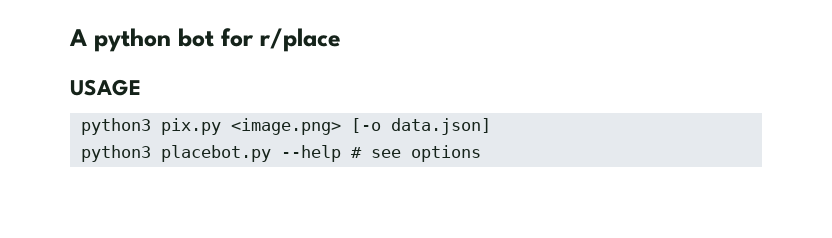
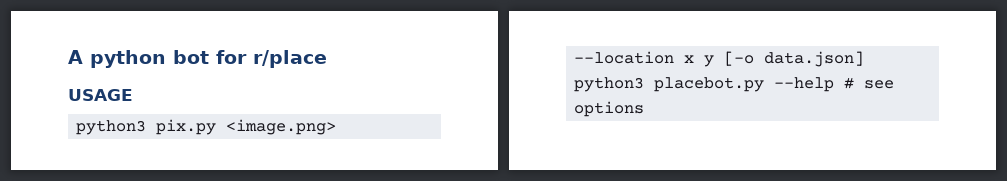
- python3 pix.py <image.png> [-o data.json]
+ python3 pix.py <image.png> --location x y [-o data.json]

